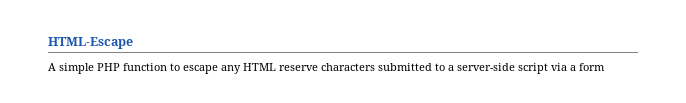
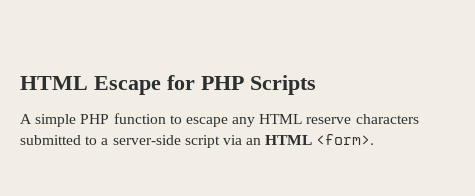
- HTML-Escape
+ HTML Escape for PHP Scripts
- A simple PHP function to escape any HTML reserve characters submitted to a server-side script via a form
+ A simple PHP function to escape any HTML reserve characters submitted to a server-side script via an HTML <form>.

